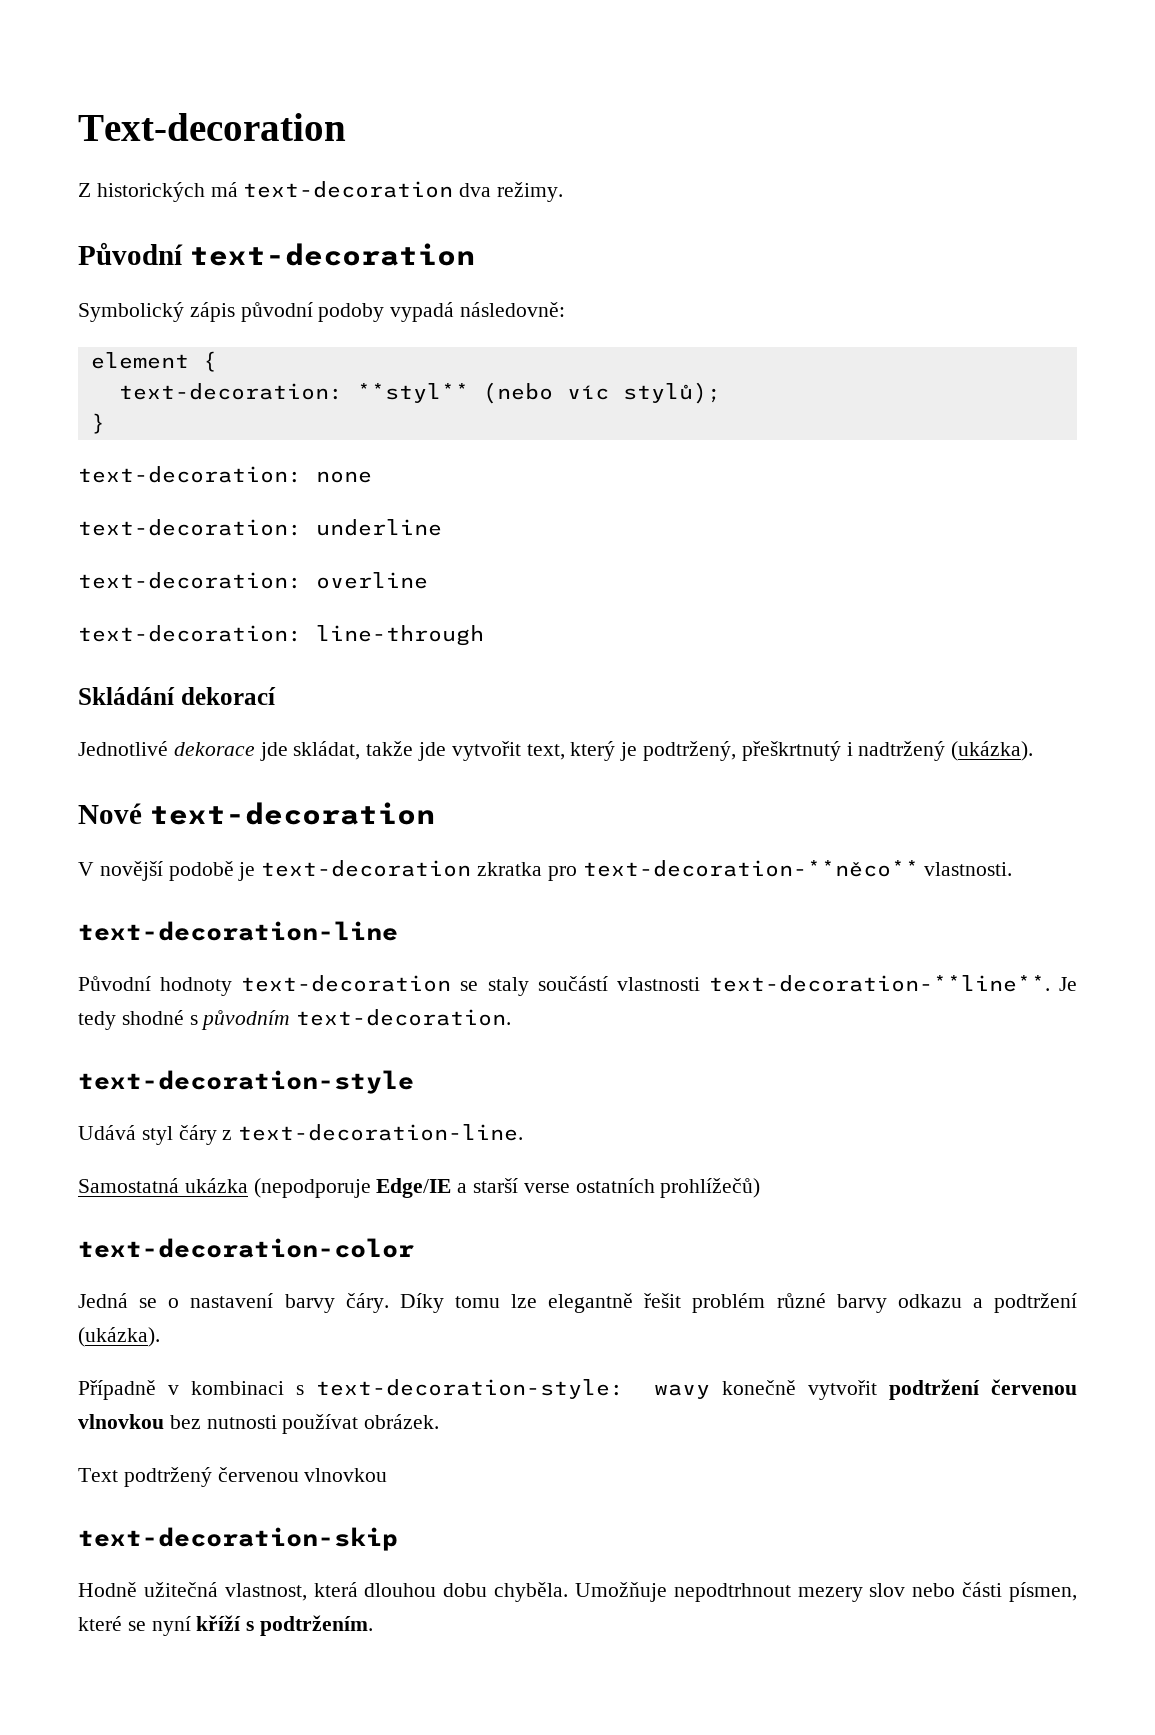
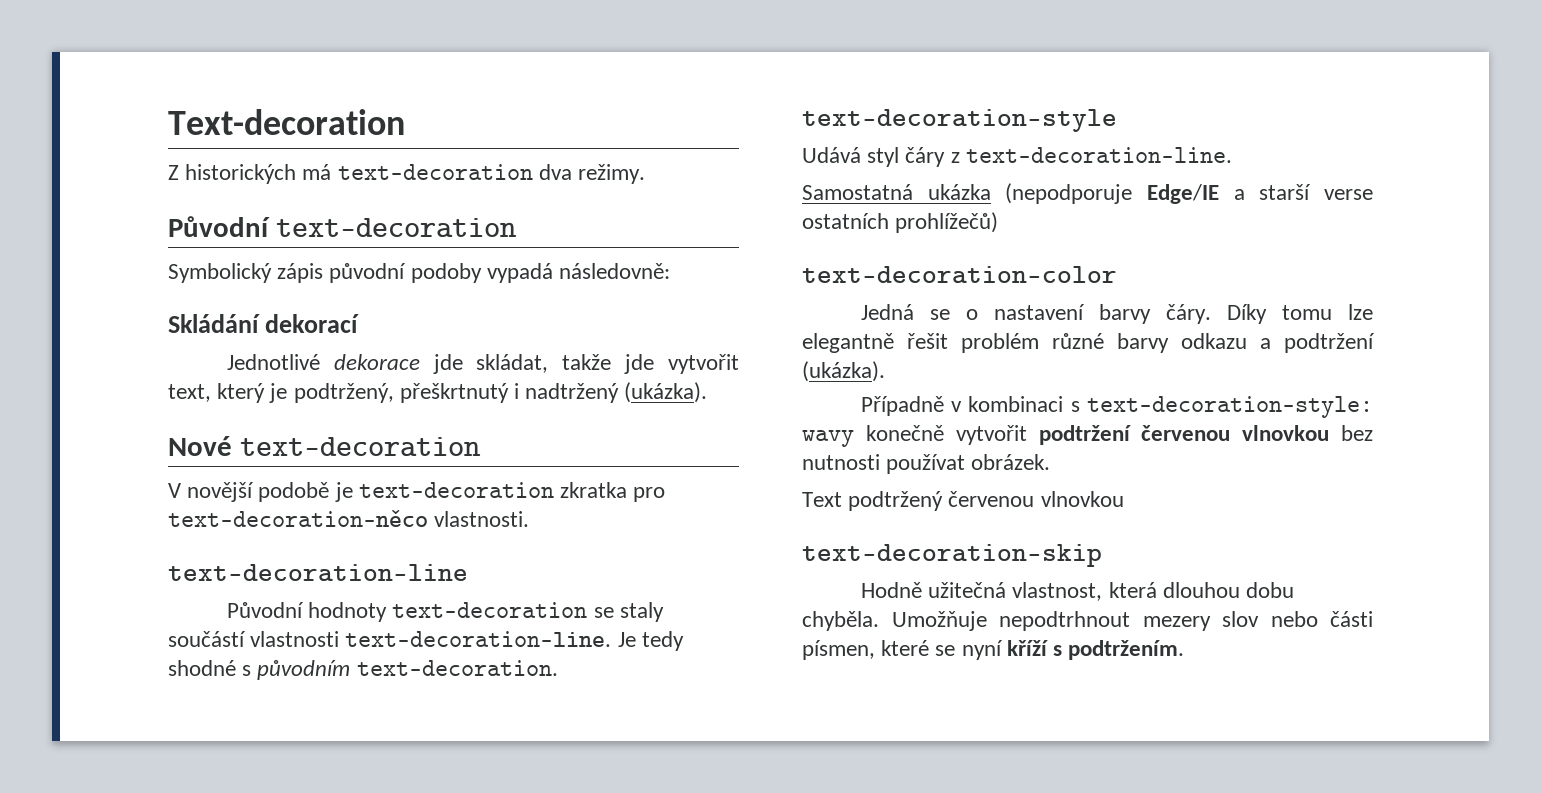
- element {
- text-decoration: **styl** (nebo víc stylů);
- }
- text-decoration: none
- text-decoration: underline
- text-decoration: overline
- text-decoration: line-through
- V novější podobě je text-decoration zkratka pro text-decoration-**něco** vlastnosti.
+ V novější podobě je text-decoration zkratka pro text-decoration-něco vlastnosti.
- Původní hodnoty text-decoration se staly součástí vlastnosti text-decoration-**line**.
+ Původní hodnoty text-decoration se staly součástí vlastnosti text-decoration-line.

